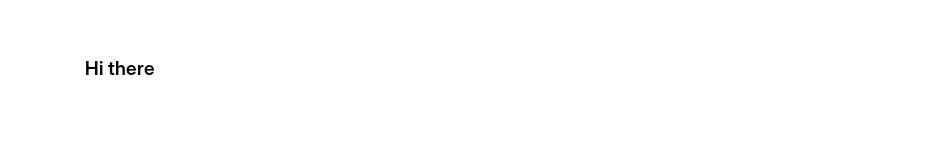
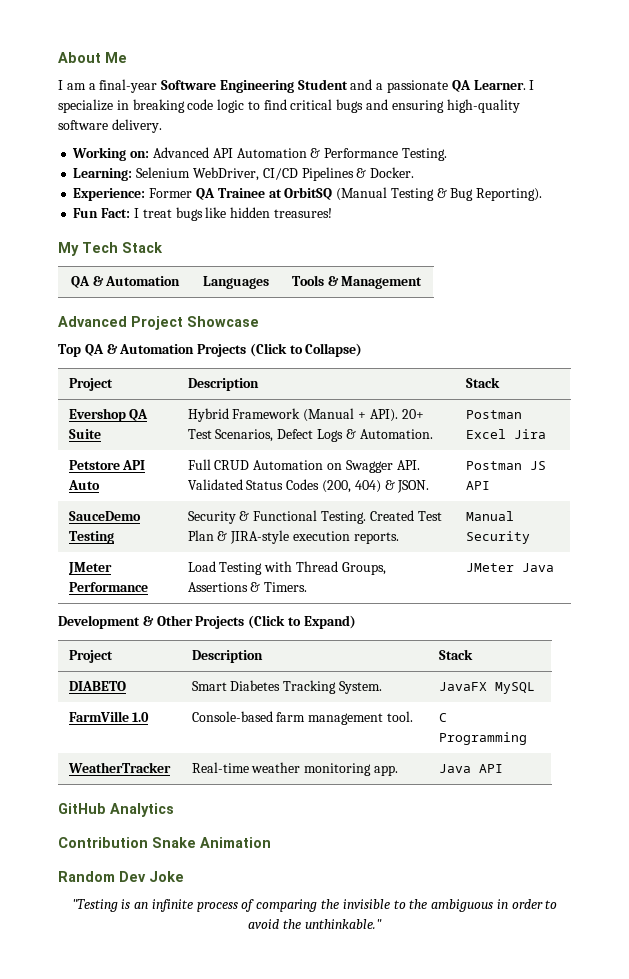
- Hi there
+ About Me
+ I am a final-year Software Engineering Student and a passionate QA Learner. I specialize in breaking code logic to find critical bugs and ensuring high-quality software delivery.
+ Working on: Advanced API Automation & Performance Testing.
+ Learning: Selenium WebDriver, CI/CD Pipelines & Docker.
+ Experience: Former QA Trainee at OrbitSQ (Manual Testing & Bug Reporting).
+ Fun Fact: I treat bugs like hidden treasures!
+ My Tech Stack
+ QA & Automation | Languages | Tools & Management
+ Advanced Project Showcase
+ Top QA & Automation Projects (Click to Collapse)
+ Project | Description | Stack
+ Evershop QA Suite | Hybrid Framework (Manual + API). 20+ Test Scenarios, Defect Logs & Automation. | Postman Excel Jira
+ Petstore API Auto | Full CRUD Automation on Swagger API. Validated Status Codes (200, 404) & JSON. | Postman JS API
+ SauceDemo Testing | Security & Functional Testing. Created Test Plan & JIRA-style execution reports. | Manual Security
+ JMeter Performance | Load Testing with Thread Groups, Assertions & Timers. | JMeter Java
+ Development & Other Projects (Click to Expand)
+ Project | Description | Stack
+ DIABETO | Smart Diabetes Tracking System. | JavaFX MySQL
+ FarmVille 1.0 | Console-based farm management tool. | C Programming
+ WeatherTracker | Real-time weather monitoring app. | Java API
+ GitHub Analytics
+ Contribution Snake Animation
+ Random Dev Joke
+ "Testing is an infinite process of comparing the invisible to the ambiguous in order to avoid the unthinkable."

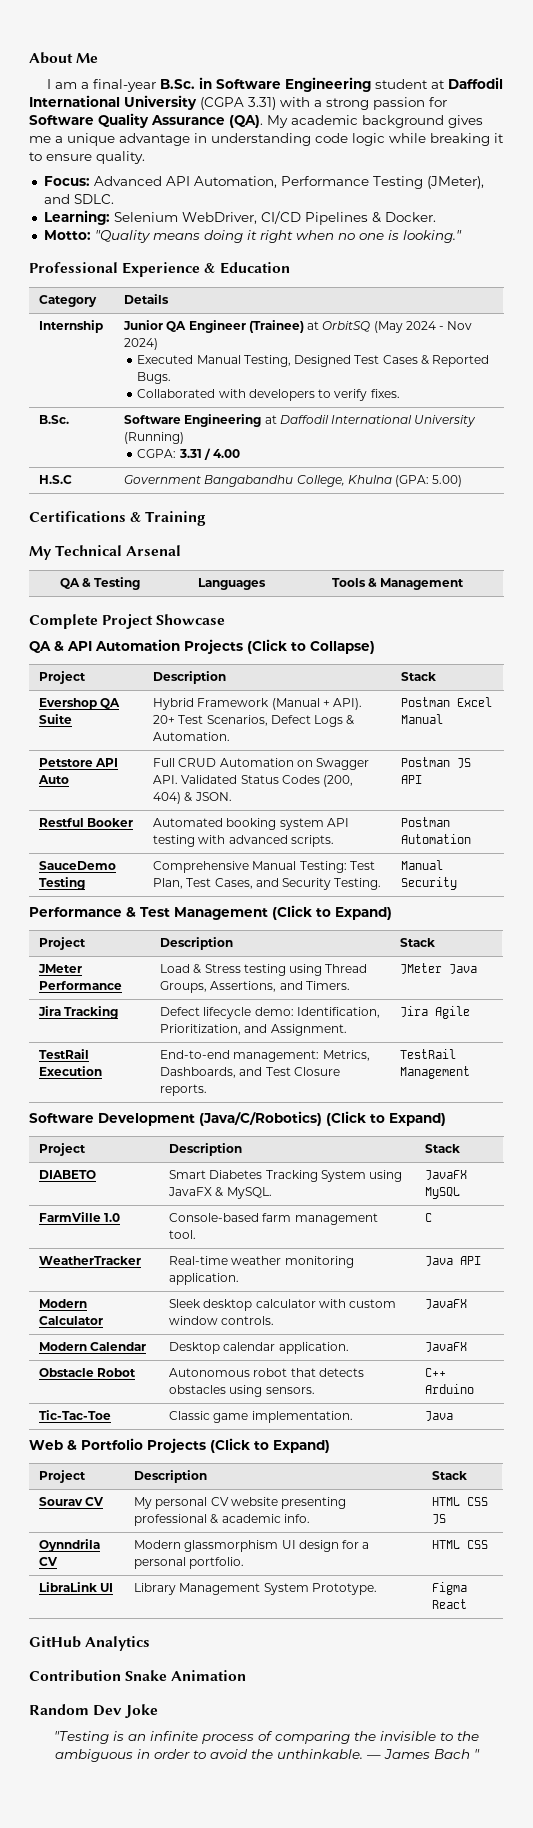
- I am a final-year Software Engineering Student and a passionate QA Learner. I specialize in breaking code logic to find critical bugs and ensuring high-quality software delivery.
- Working on: Advanced API Automation & Performance Testing.
+ I am a final-year B.Sc. in Software Engineering student at Daffodil International University (CGPA 3.31) with a strong passion for Software Quality Assurance (QA). My academic background gives me a unique advantage in understanding code logic while breaking it to ensure quality.
+ Focus: Advanced API Automation, Performance Testing (JMeter), and SDLC.
- Experience: Former QA Trainee at OrbitSQ (Manual Testing & Bug Reporting).
- Fun Fact: I treat bugs like hidden treasures!
- My Tech Stack
- QA & Automation | Languages | Tools & Management
+ Motto: "Quality means doing it right when no one is looking."
+ Professional Experience & Education
+ Category | Details
+ Internship | Junior QA Engineer (Trainee) at OrbitSQ (May 2024 - Nov 2024)
+ Executed Manual Testing, Designed Test Cases & Reported Bugs.
+ Collaborated with developers to verify fixes.
+ B.Sc. | Software Engineering at Daffodil International University (Running)
+ CGPA: 3.31 / 4.00
+ H.S.C | Government Bangabandhu College, Khulna (GPA: 5.00)
+ Certifications & Training
+ My Technical Arsenal
+ QA & Testing | Languages | Tools & Management
- Advanced Project Showcase
+ Complete Project Showcase
- Top QA & Automation Projects (Click to Collapse)
+ QA & API Automation Projects (Click to Collapse)
- Evershop QA Suite | Hybrid Framework (Manual + API). 20+ Test Scenarios, Defect Logs & Automation. | Postman Excel Jira
+ Evershop QA Suite | Hybrid Framework (Manual + API). 20+ Test Scenarios, Defect Logs & Automation. | Postman Excel Manual
- SauceDemo Testing | Security & Functional Testing. Created Test Plan & JIRA-style execution reports. | Manual Security
- JMeter Performance | Load Testing with Thread Groups, Assertions & Timers. | JMeter Java
- Development & Other Projects (Click to Expand)
+ Restful Booker | Automated booking system API testing with advanced scripts. | Postman Automation
+ SauceDemo Testing | Comprehensive Manual Testing: Test Plan, Test Cases, and Security Testing. | Manual Security
+ Performance & Test Management (Click to Expand)
+ Project | Description | Stack
+ JMeter Performance | Load & Stress testing using Thread Groups, Assertions, and Timers. | JMeter Java
+ Jira Tracking | Defect lifecycle demo: Identification, Prioritization, and Assignment. | Jira Agile
+ TestRail Execution | End-to-end management: Metrics, Dashboards, and Test Closure reports. | TestRail Management
+ Software Development (Java/C/Robotics) (Click to Expand)
- DIABETO | Smart Diabetes Tracking System. | JavaFX MySQL
+ DIABETO | Smart Diabetes Tracking System using JavaFX & MySQL. | JavaFX MySQL
- FarmVille 1.0 | Console-based farm management tool. | C Programming
+ FarmVille 1.0 | Console-based farm management tool. | C
- WeatherTracker | Real-time weather monitoring app. | Java API
+ WeatherTracker | Real-time weather monitoring application. | Java API
+ Modern Calculator | Sleek desktop calculator with custom window controls. | JavaFX
+ Modern Calendar | Desktop calendar application. | JavaFX
+ Obstacle Robot | Autonomous robot that detects obstacles using sensors. | C++ Arduino
+ Tic-Tac-Toe | Classic game implementation. | Java
+ Web & Portfolio Projects (Click to Expand)
+ Project | Description | Stack
+ Sourav CV | My personal CV website presenting professional & academic info. | HTML CSS JS
+ Oynndrila CV | Modern glassmorphism UI design for a personal portfolio. | HTML CSS
+ LibraLink UI | Library Management System Prototype. | Figma React
- "Testing is an infinite process of comparing the invisible to the ambiguous in order to avoid the unthinkable."
+ "Testing is an infinite process of comparing the invisible to the ambiguous in order to avoid the unthinkable. — James Bach "

